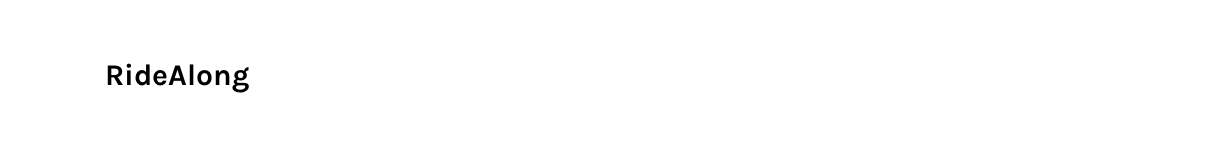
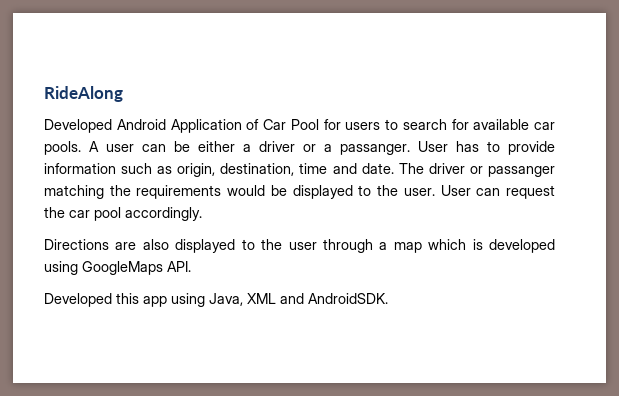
+ Developed Android Application of Car Pool for users to search for available car pools. A user can be either a driver or a passanger. User has to provide information such as origin, destination, time and date. The driver or passanger matching the requirements would be displayed to the user. User can request the car pool accordingly.
+ Directions are also displayed to the user through a map which is developed using GoogleMaps API.
+ Developed this app using Java, XML and AndroidSDK.

